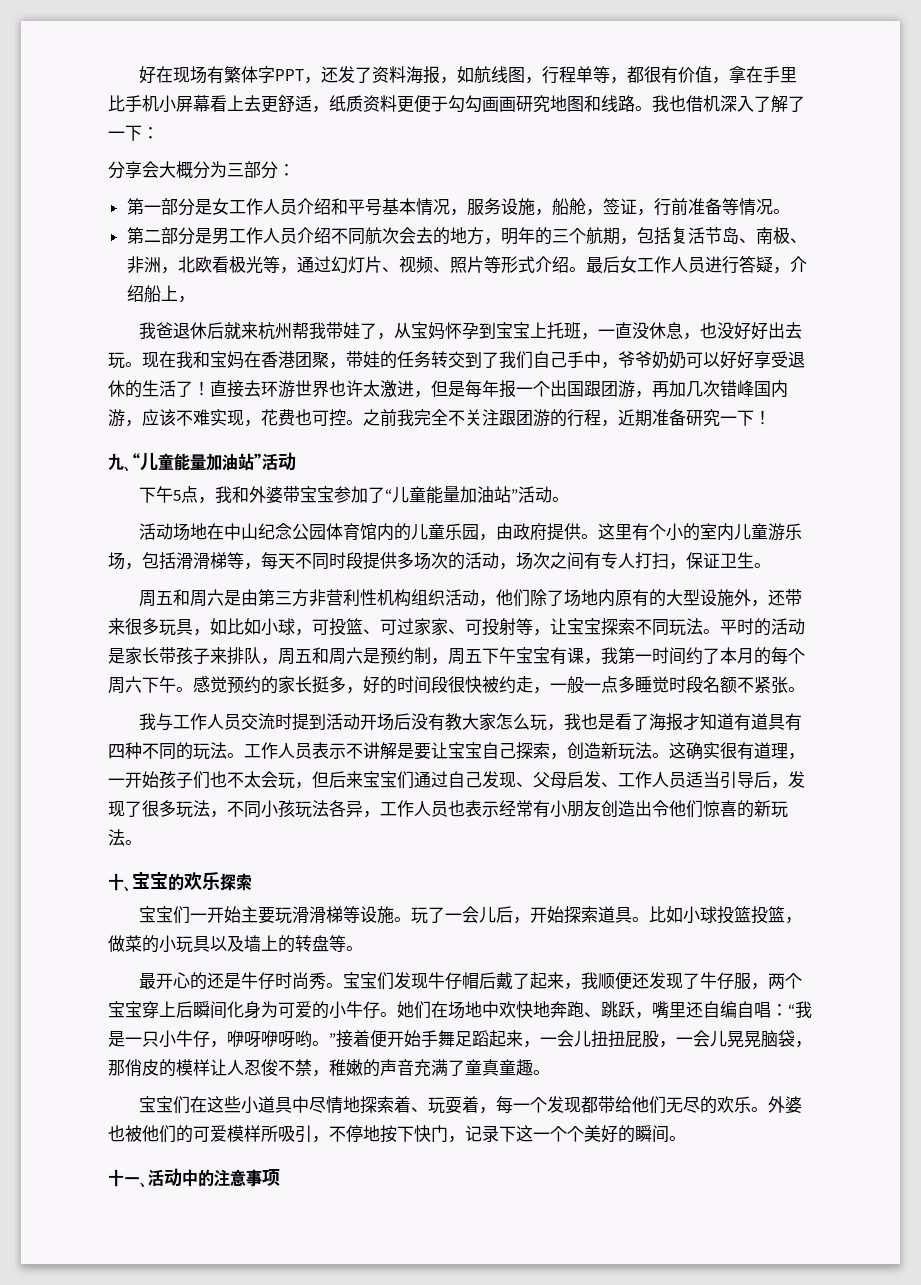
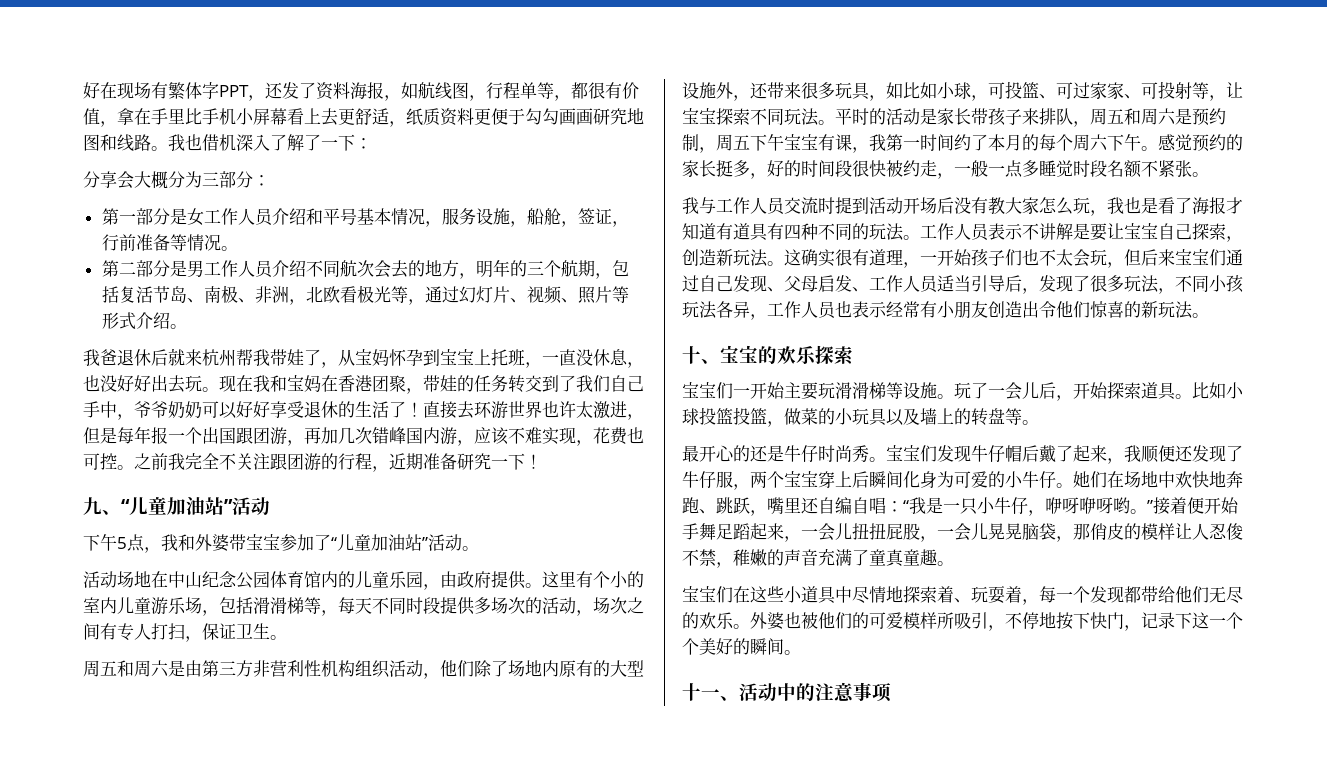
- 最后女工作人员进行答疑，介绍船上，
- 九、“儿童能量加油站”活动
+ 九、“儿童加油站”活动
- 下午5点，我和外婆带宝宝参加了“儿童能量加油站”活动。
+ 下午5点，我和外婆带宝宝参加了“儿童加油站”活动。

